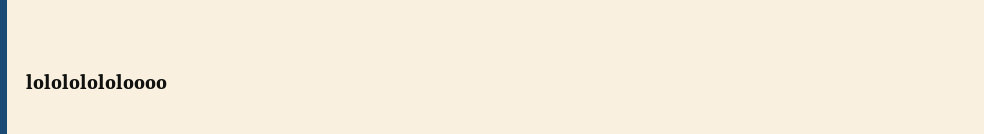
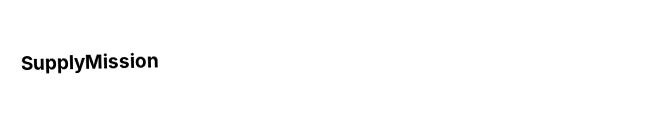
- lolololololoooo
+ SupplyMission

